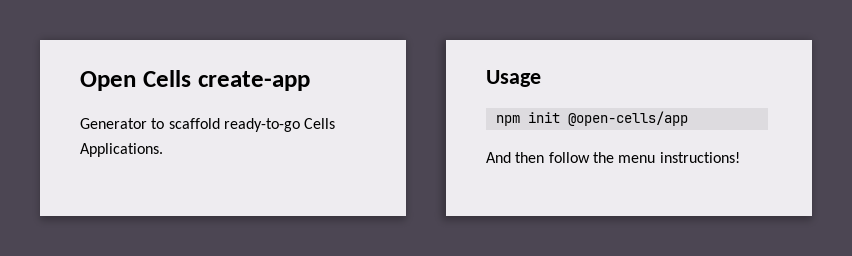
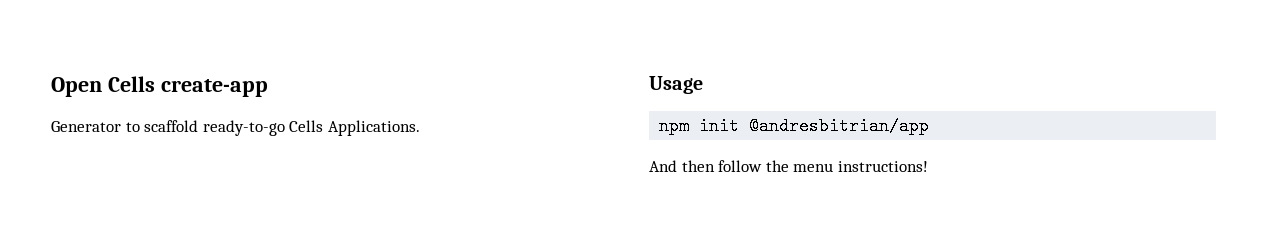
- npm init @open-cells/app
+ npm init @andresbitrian/app

